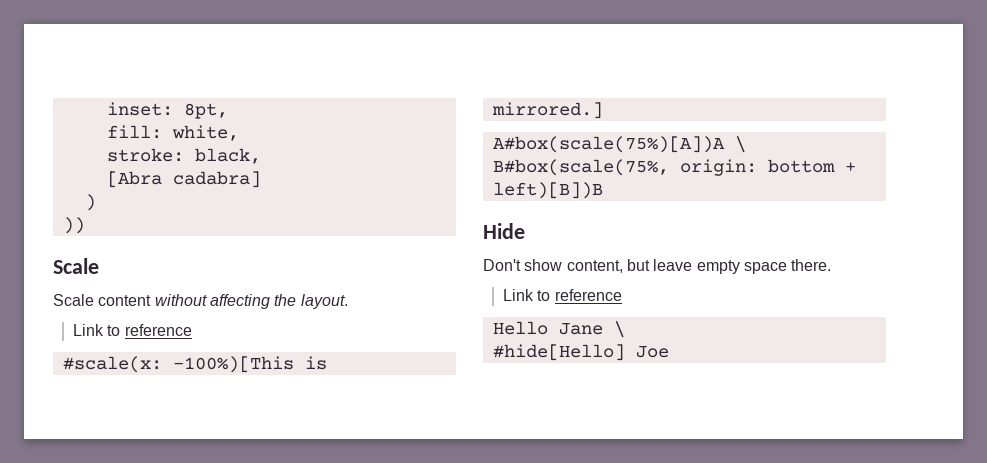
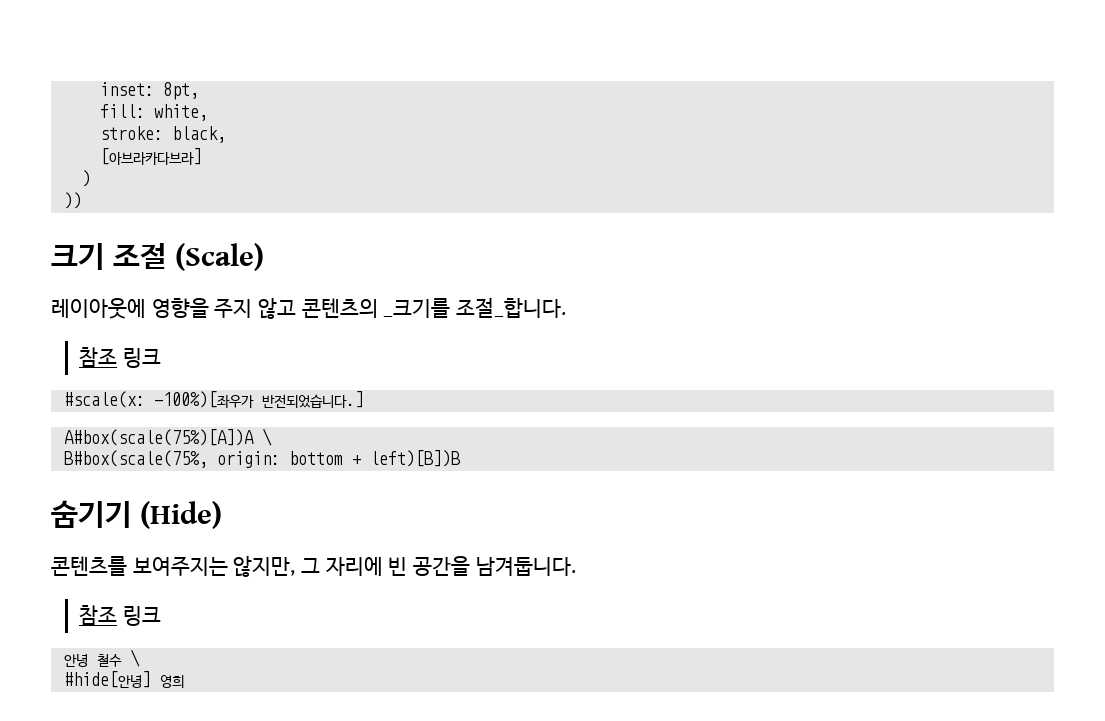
- [Abra cadabra]
+ [아브라카다브라]
  ))
- Scale
- Scale content without affecting the layout.
- Link to reference
- #scale(x: -100%)[This is mirrored.]
+ 크기 조절 (Scale)
+ 레이아웃에 영향을 주지 않고 콘텐츠의 _크기를 조절_합니다.
+ 참조 링크
+ #scale(x: -100%)[좌우가 반전되었습니다.]
- Hide
- Don't show content, but leave empty space there.
- Link to reference
- Hello Jane \
- #hide[Hello] Joe
+ 숨기기 (Hide)
+ 콘텐츠를 보여주지는 않지만, 그 자리에 빈 공간을 남겨둡니다.
+ 참조 링크
+ 안녕 철수 \
+ #hide[안녕] 영희

